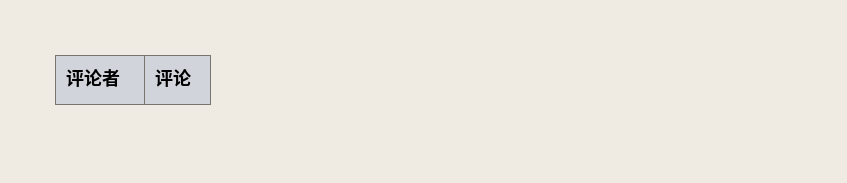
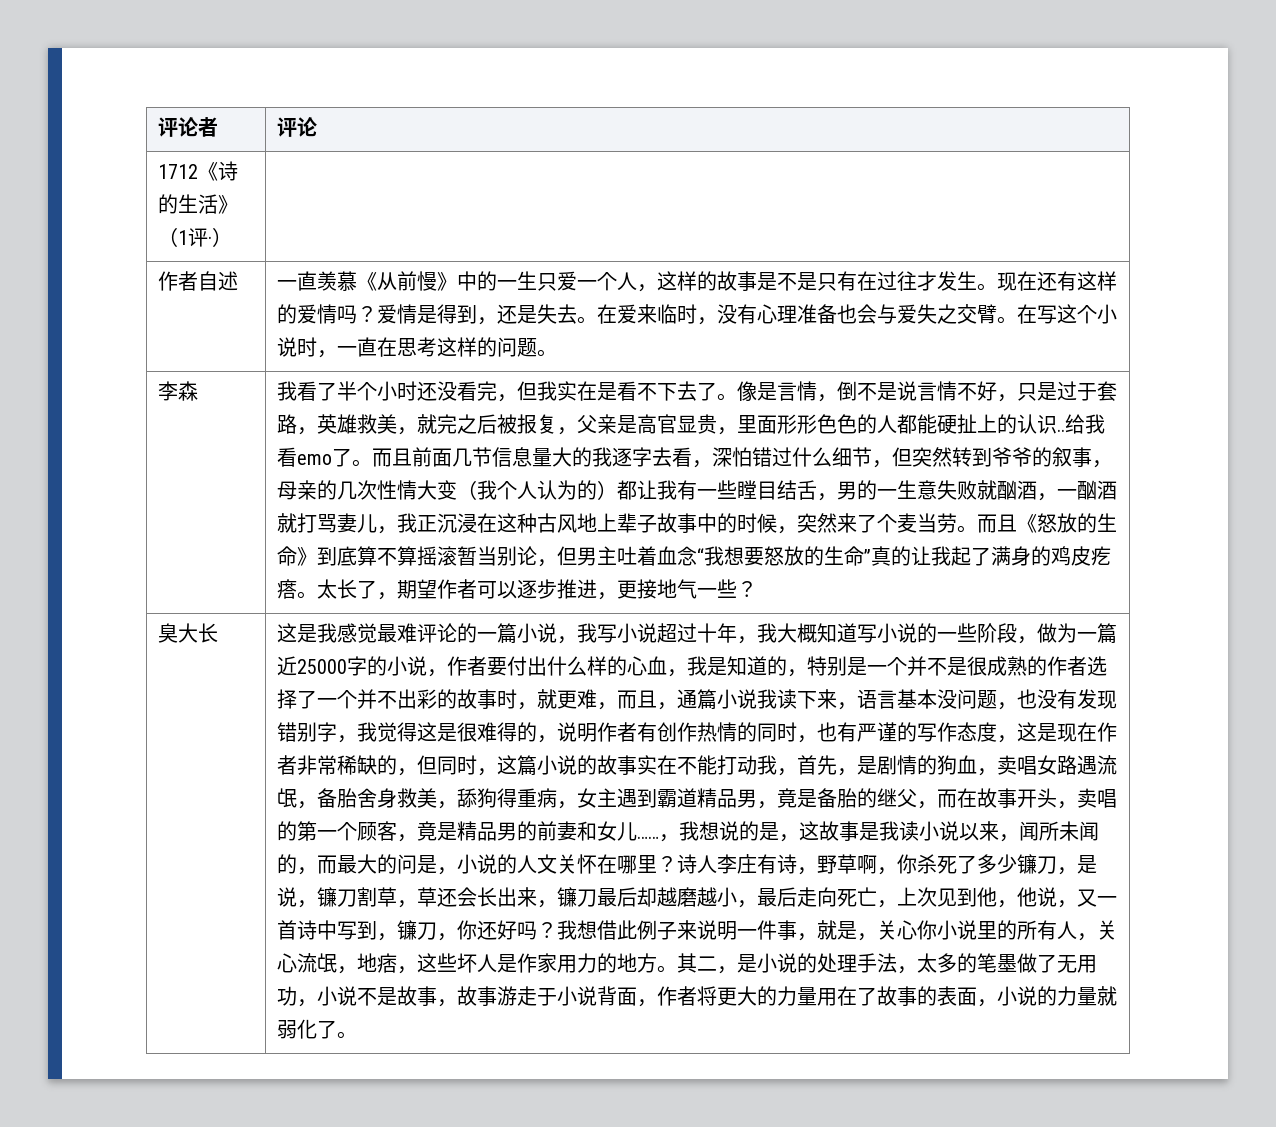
+ 1712《诗的生活》（1评·） |
+ 作者自述 | 一直羡慕《从前慢》中的一生只爱一个人，这样的故事是不是只有在过往才发生。现在还有这样的爱情吗？爱情是得到，还是失去。在爱来临时，没有心理准备也会与爱失之交臂。在写这个小说时，一直在思考这样的问题。
+ 李森 | 我看了半个小时还没看完，但我实在是看不下去了。像是言情，倒不是说言情不好，只是过于套路，英雄救美，就完之后被报复，父亲是高官显贵，里面形形色色的人都能硬扯上的认识..给我看emo了。而且前面几节信息量大的我逐字去看，深怕错过什么细节，但突然转到爷爷的叙事，母亲的几次性情大变（我个人认为的）都让我有一些瞠目结舌，男的一生意失败就酗酒，一酗酒就打骂妻儿，我正沉浸在这种古风地上辈子故事中的时候，突然来了个麦当劳。而且《怒放的生命》到底算不算摇滚暂当别论，但男主吐着血念“我想要怒放的生命”真的让我起了满身的鸡皮疙瘩。太长了，期望作者可以逐步推进，更接地气一些？
+ 臭大长 | 这是我感觉最难评论的一篇小说，我写小说超过十年，我大概知道写小说的一些阶段，做为一篇近25000字的小说，作者要付出什么样的心血，我是知道的，特别是一个并不是很成熟的作者选择了一个并不出彩的故事时，就更难，而且，通篇小说我读下来，语言基本没问题，也没有发现错别字，我觉得这是很难得的，说明作者有创作热情的同时，也有严谨的写作态度，这是现在作者非常稀缺的，但同时，这篇小说的故事实在不能打动我，首先，是剧情的狗血，卖唱女路遇流氓，备胎舍身救美，舔狗得重病，女主遇到霸道精品男，竟是备胎的继父，而在故事开头，卖唱的第一个顾客，竟是精品男的前妻和女儿……，我想说的是，这故事是我读小说以来，闻所未闻的，而最大的问是，小说的人文关怀在哪里？诗人李庄有诗，野草啊，你杀死了多少镰刀，是说，镰刀割草，草还会长出来，镰刀最后却越磨越小，最后走向死亡，上次见到他，他说，又一首诗中写到，镰刀，你还好吗？我想借此例子来说明一件事，就是，关心你小说里的所有人，关心流氓，地痞，这些坏人是作家用力的地方。其二，是小说的处理手法，太多的笔墨做了无用功，小说不是故事，故事游走于小说背面，作者将更大的力量用在了故事的表面，小说的力量就弱化了。

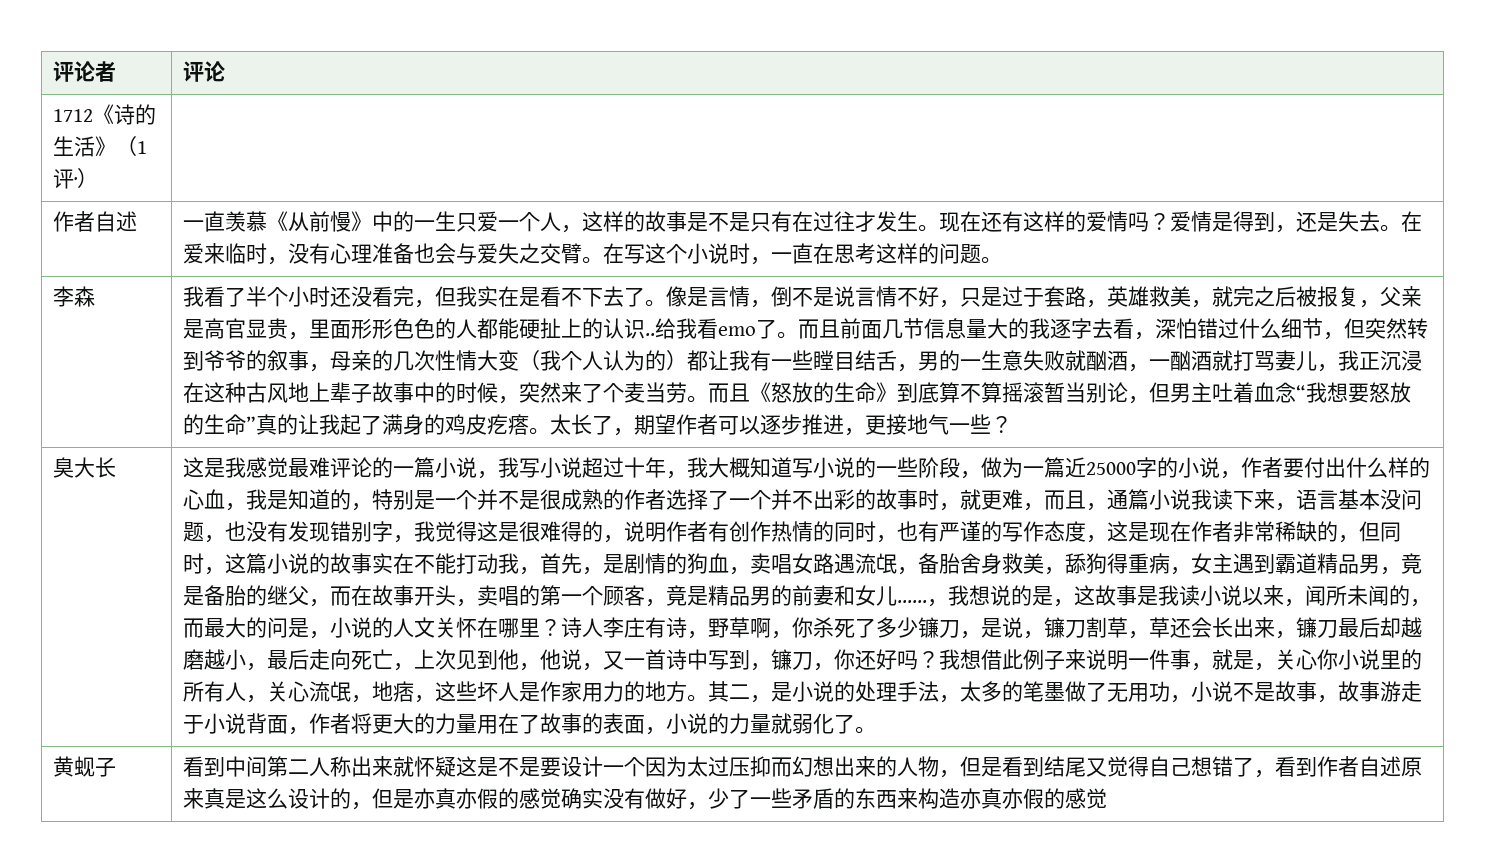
+ 黄蚬子 | 看到中间第二人称出来就怀疑这是不是要设计一个因为太过压抑而幻想出来的人物，但是看到结尾又觉得自己想错了，看到作者自述原来真是这么设计的，但是亦真亦假的感觉确实没有做好，少了一些矛盾的东西来构造亦真亦假的感觉

